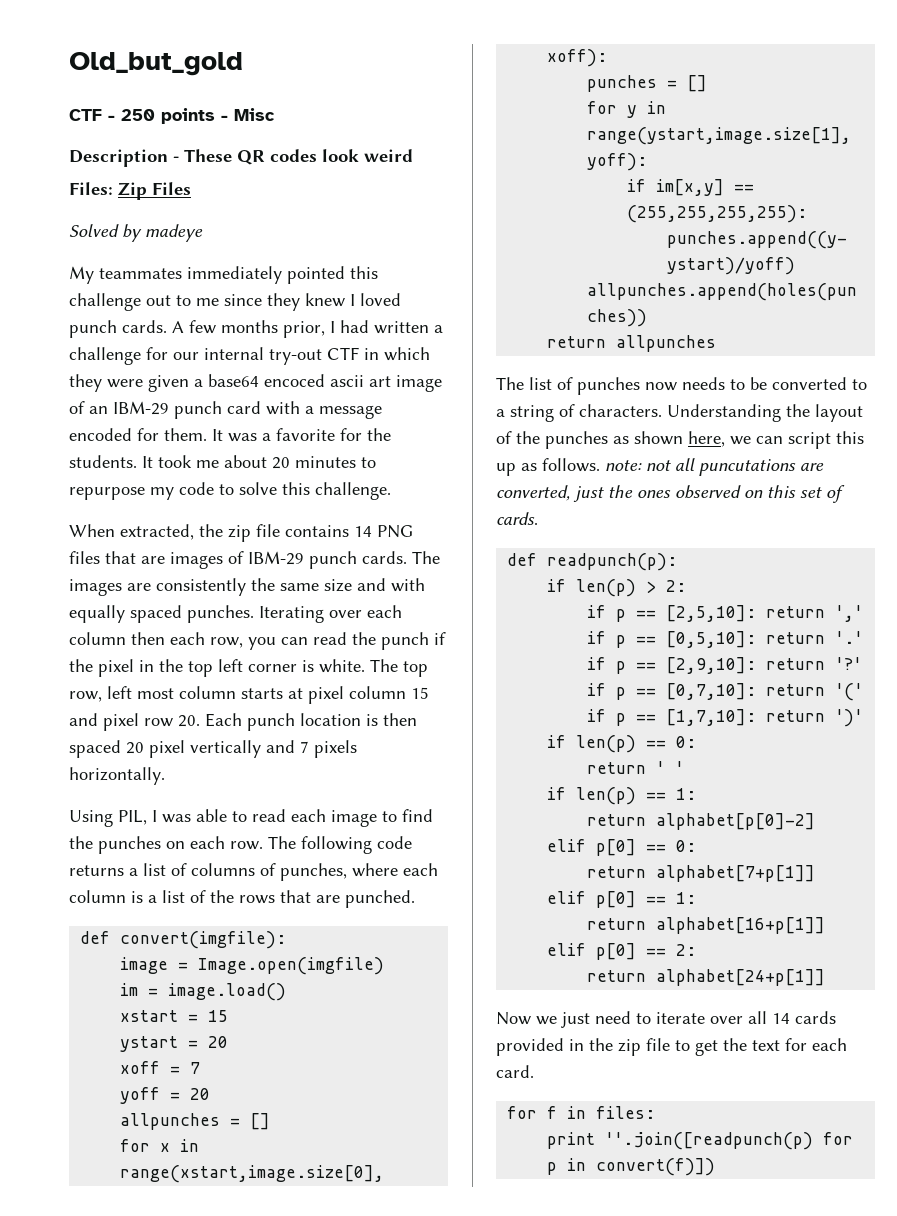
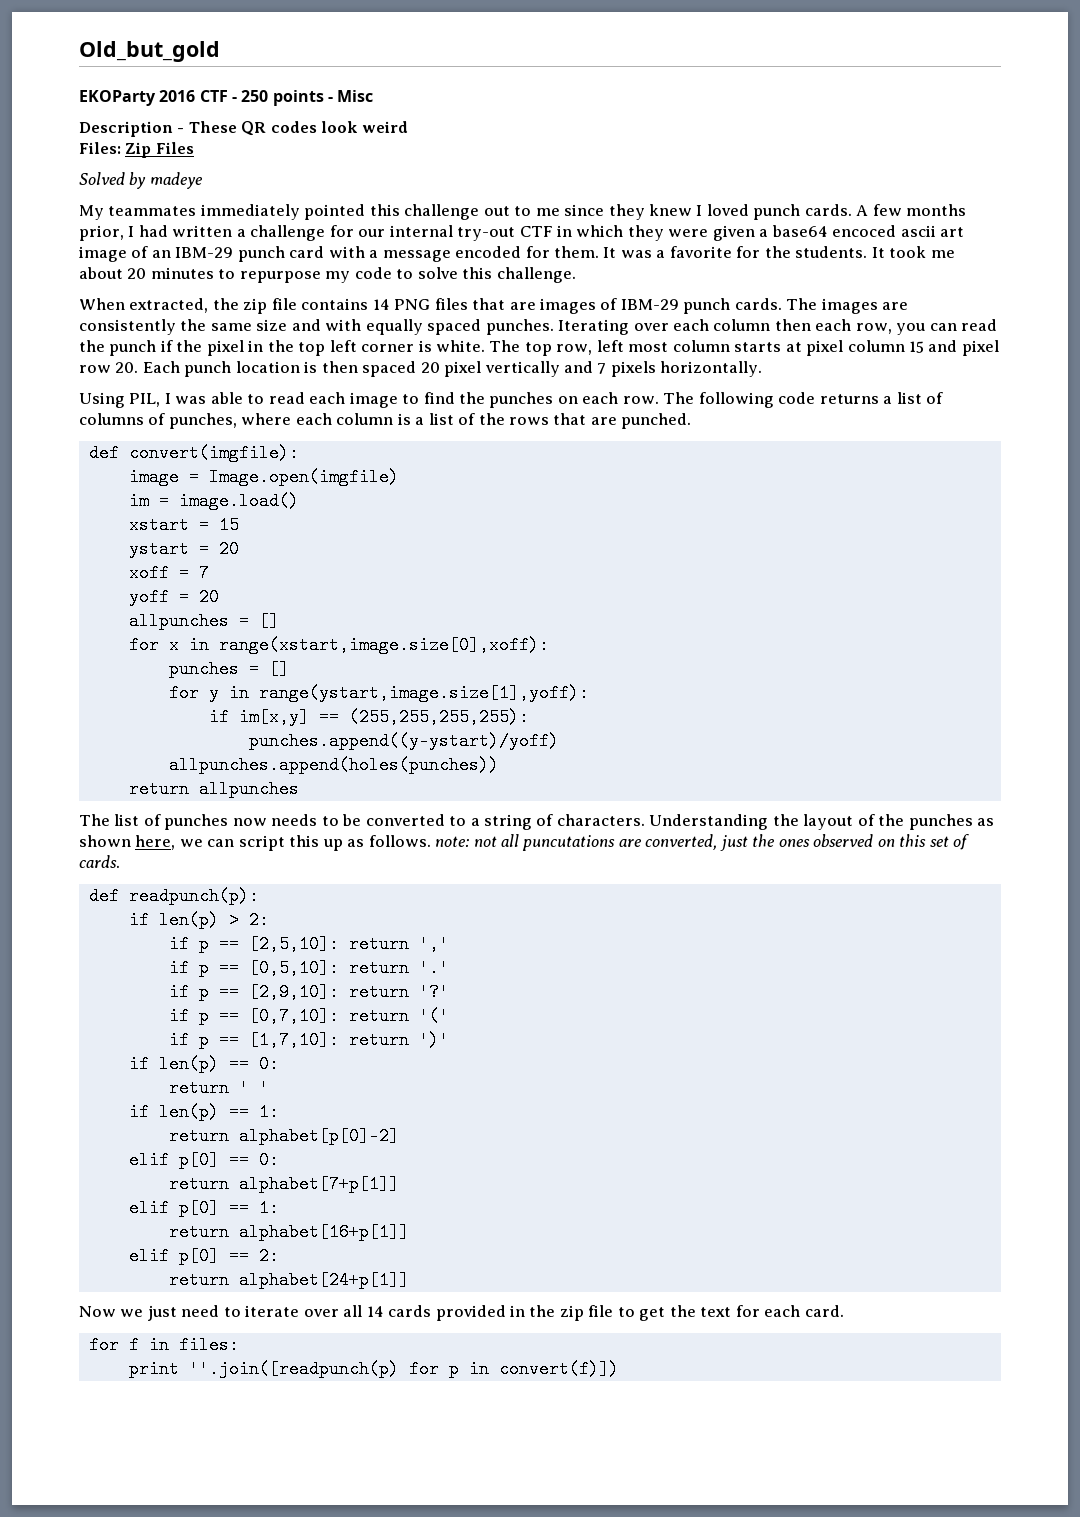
- CTF - 250 points - Misc
+ EKOParty 2016 CTF - 250 points - Misc

